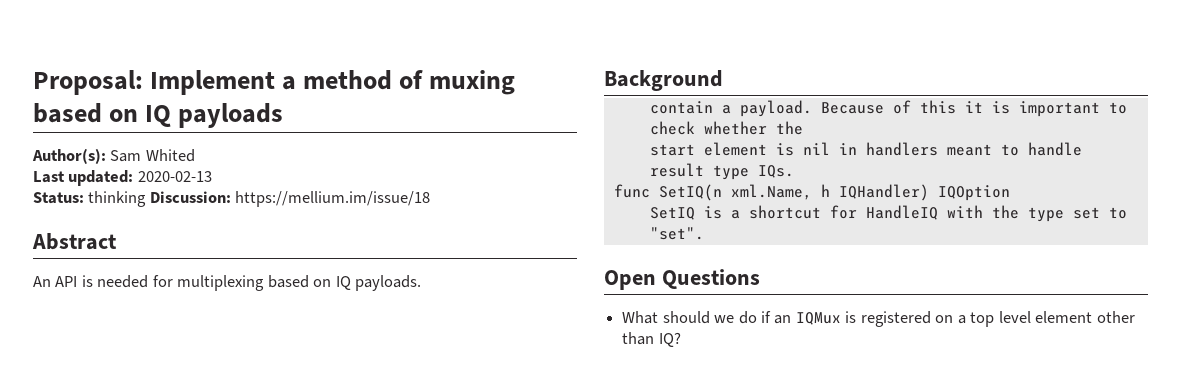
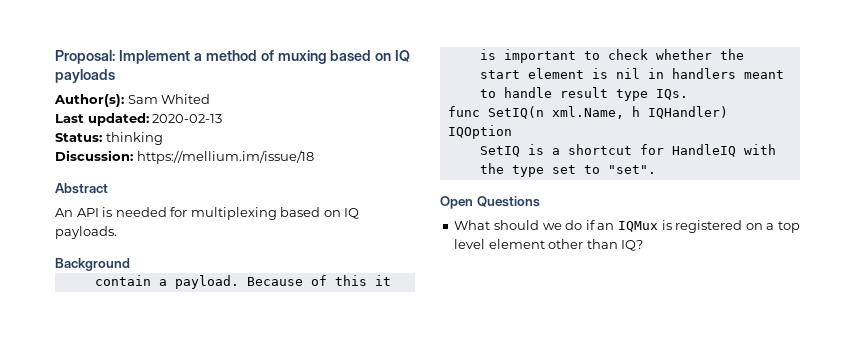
- Status: thinking Discussion: https://mellium.im/issue/18
+ Status: thinking
+ Discussion: https://mellium.im/issue/18

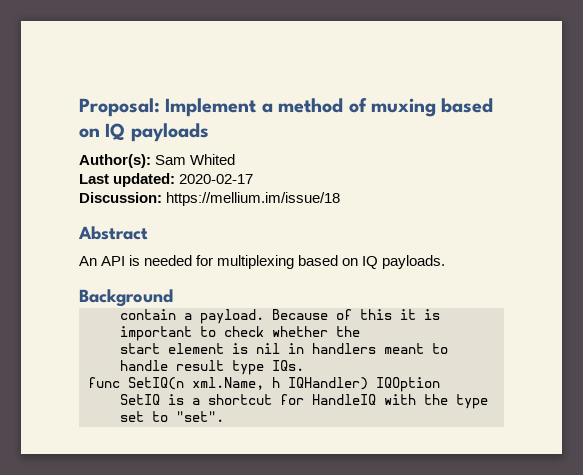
- Last updated: 2020-02-13
- Status: thinking
+ Last updated: 2020-02-17
- Open Questions
- What should we do if an IQMux is registered on a top level element other than IQ?

